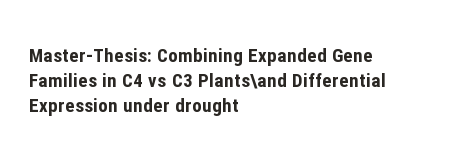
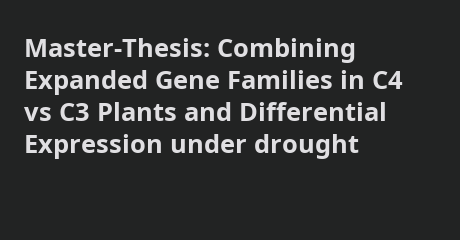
- Master-Thesis: Combining Expanded Gene Families in C4 vs C3 Plants\and Differential Expression under drought
+ Master-Thesis: Combining Expanded Gene Families in C4 vs C3 Plants and Differential Expression under drought

